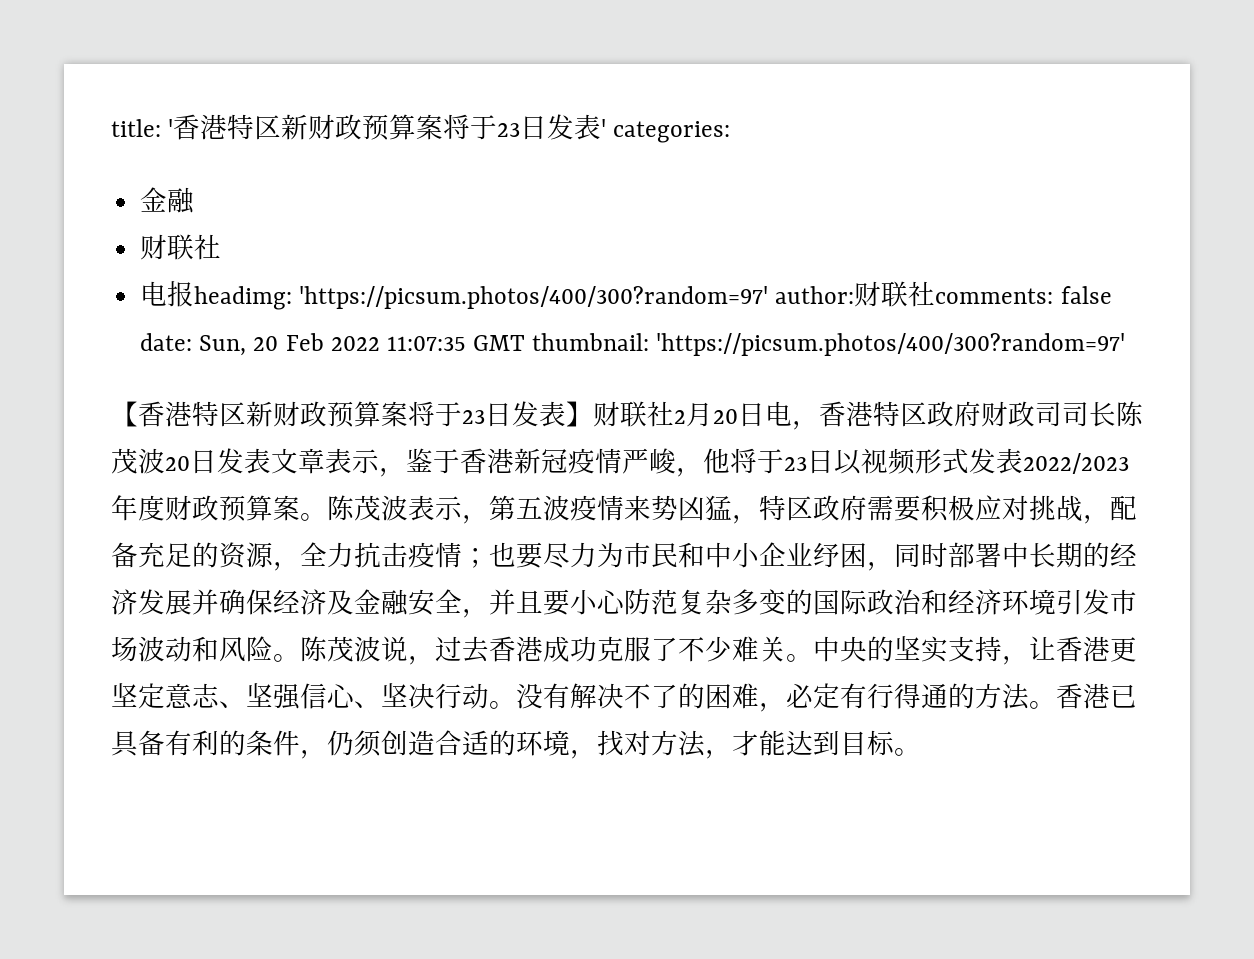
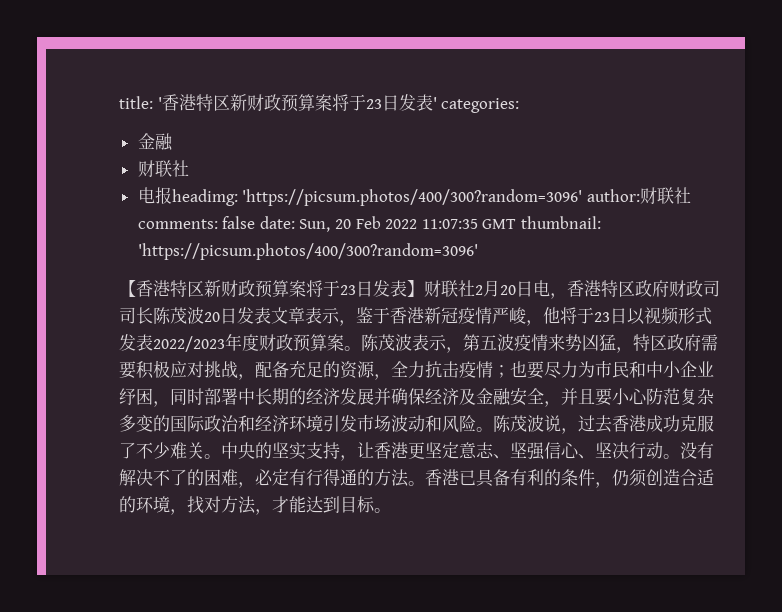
- 电报headimg: 'https://picsum.photos/400/300?random=97' author:财联社comments: false date: Sun, 20 Feb 2022 11:07:35 GMT thumbnail: 'https://picsum.photos/400/300?random=97'
+ 电报headimg: 'https://picsum.photos/400/300?random=3096' author:财联社comments: false date: Sun, 20 Feb 2022 11:07:35 GMT thumbnail: 'https://picsum.photos/400/300?random=3096'

